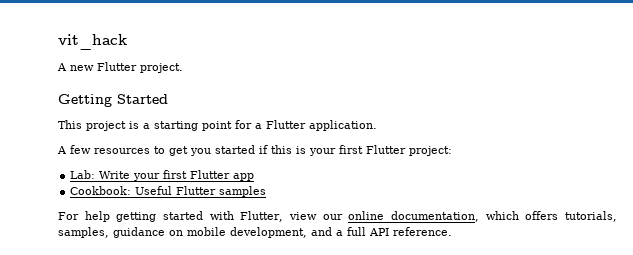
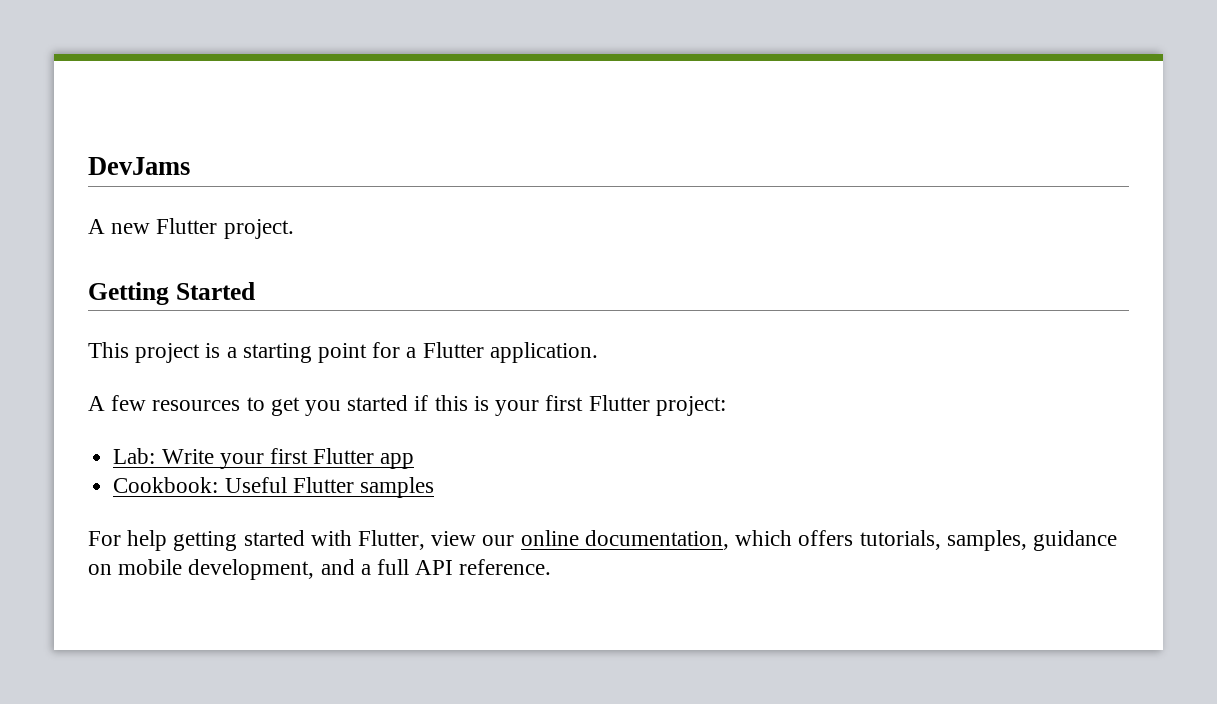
- vit_hack
+ DevJams

